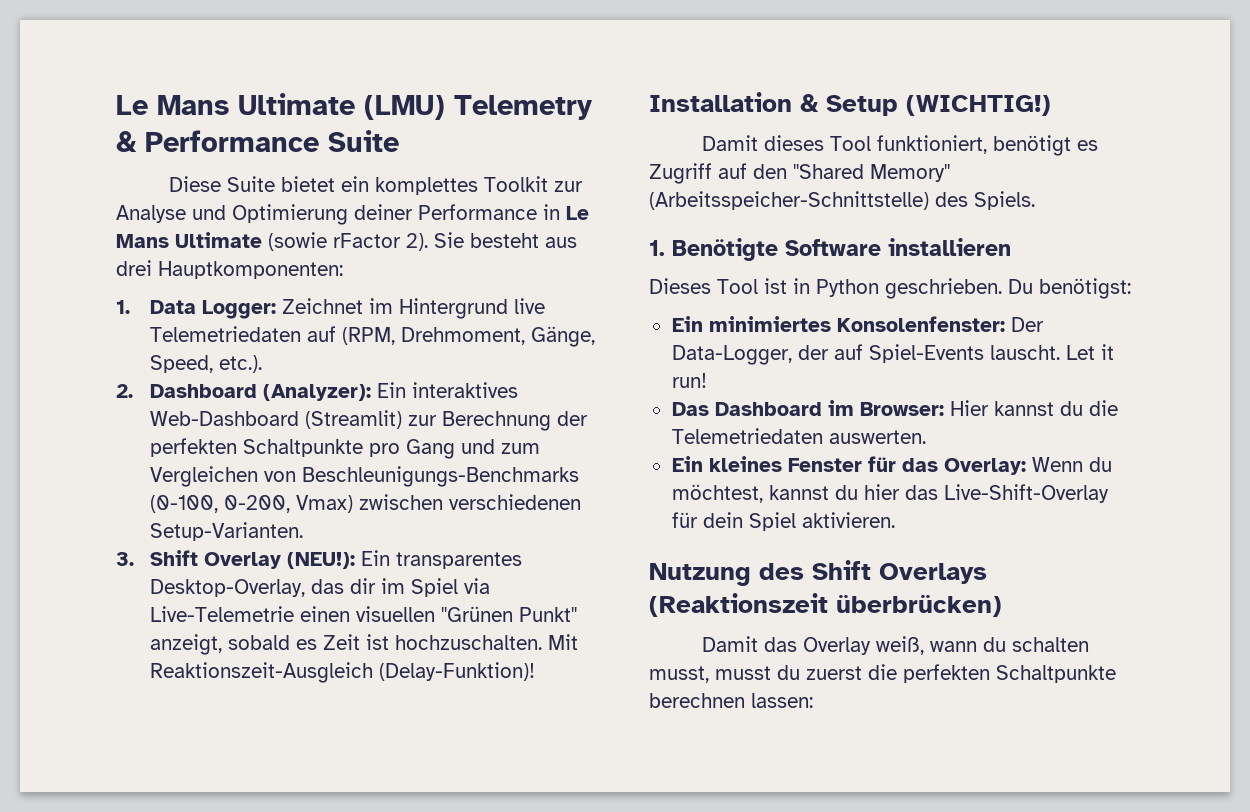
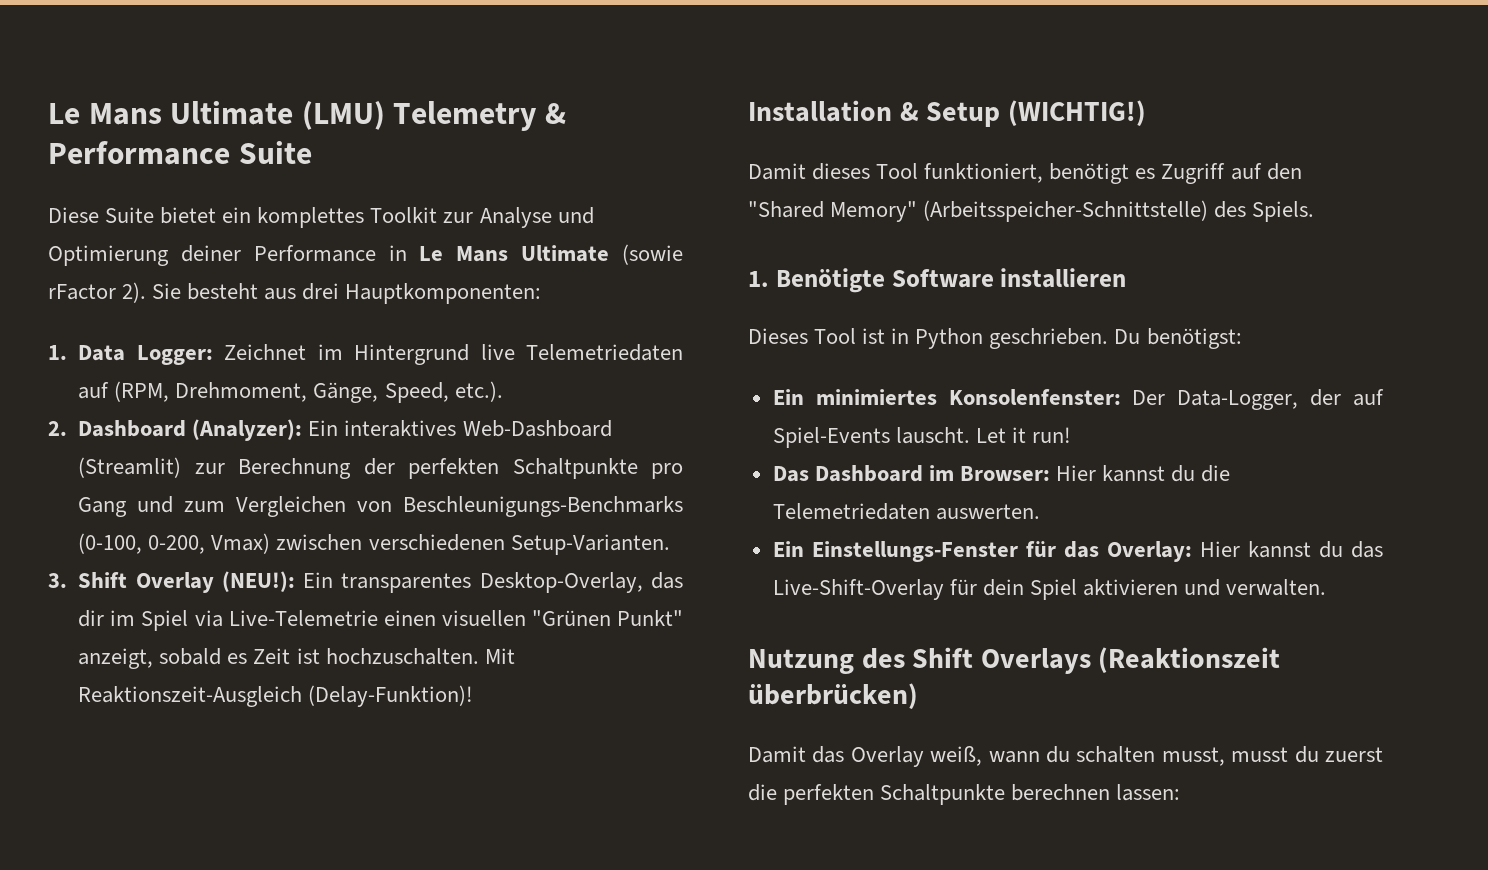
- Ein kleines Fenster für das Overlay: Wenn du möchtest, kannst du hier das Live-Shift-Overlay für dein Spiel aktivieren.
+ Ein Einstellungs-Fenster für das Overlay: Hier kannst du das Live-Shift-Overlay für dein Spiel aktivieren und verwalten.

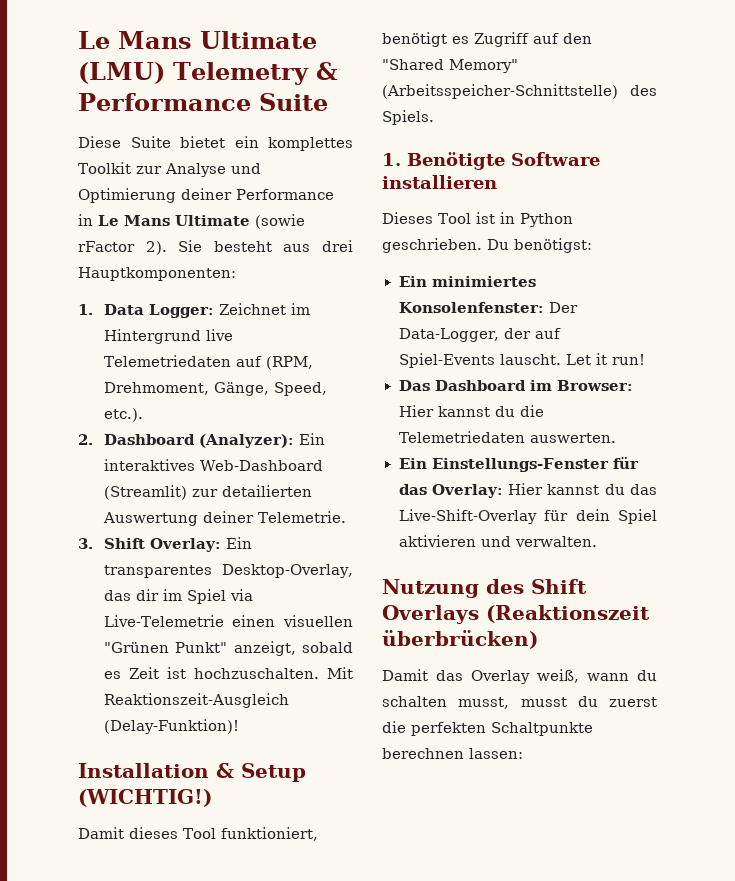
- 2. Dashboard (Analyzer): Ein interaktives Web-Dashboard (Streamlit) zur Berechnung der perfekten Schaltpunkte pro Gang und zum Vergleichen von Beschleunigungs-Benchmarks (0-100, 0-200, Vmax) zwischen verschiedenen Setup-Varianten.
+ 2. Dashboard (Analyzer): Ein interaktives Web-Dashboard (Streamlit) zur detailierten Auswertung deiner Telemetrie.
- 3. Shift Overlay (NEU!): Ein transparentes Desktop-Overlay, das dir im Spiel via Live-Telemetrie einen visuellen "Grünen Punkt" anzeigt, sobald es Zeit ist hochzuschalten.
+ 3. Shift Overlay: Ein transparentes Desktop-Overlay, das dir im Spiel via Live-Telemetrie einen visuellen "Grünen Punkt" anzeigt, sobald es Zeit ist hochzuschalten.

